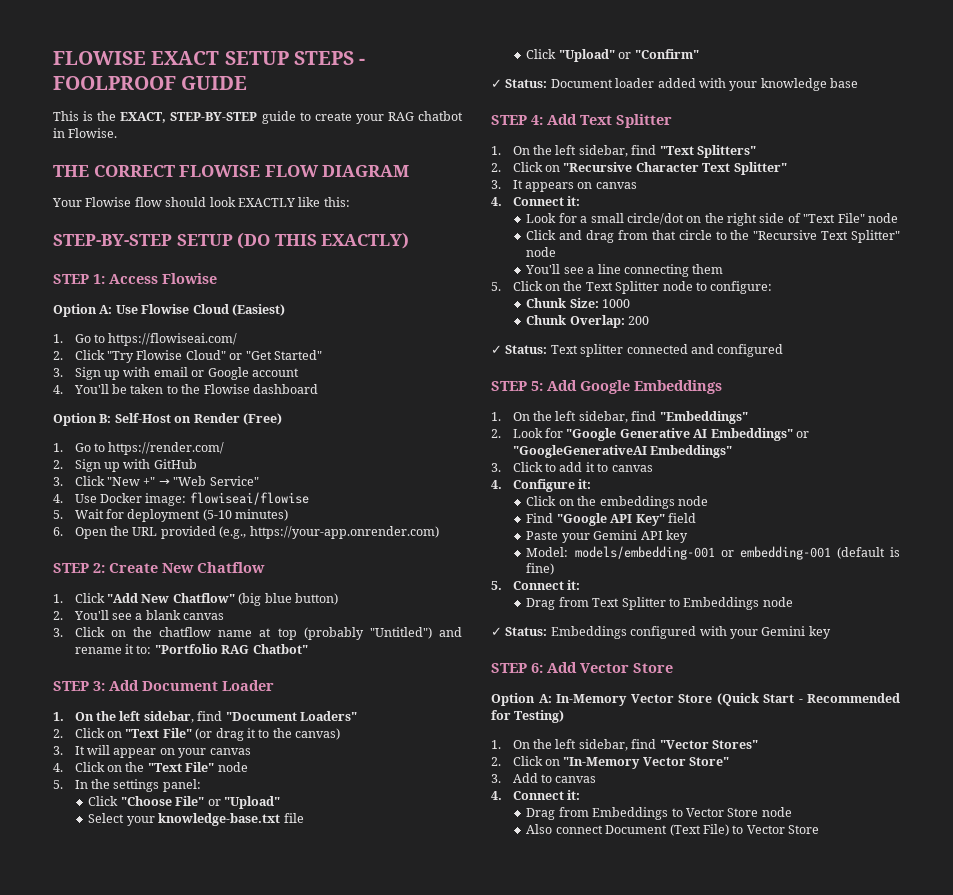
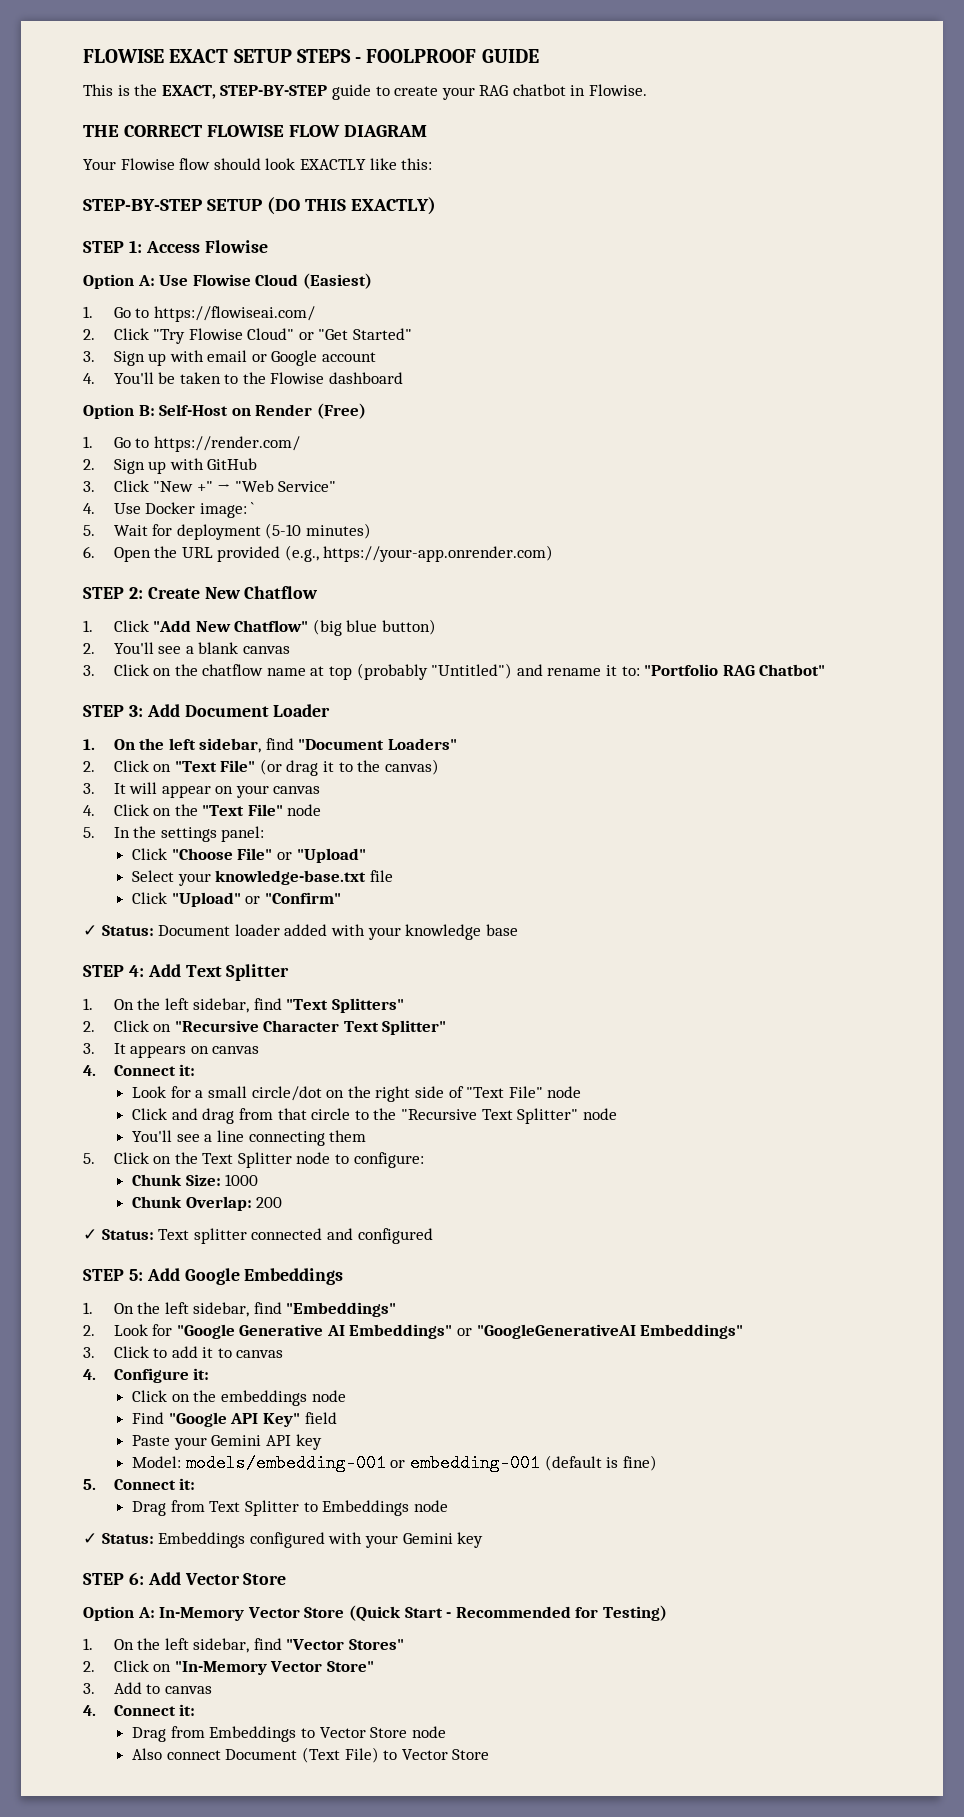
- 4. Use Docker image: flowiseai/flowise
+ 4. Use Docker image: `

